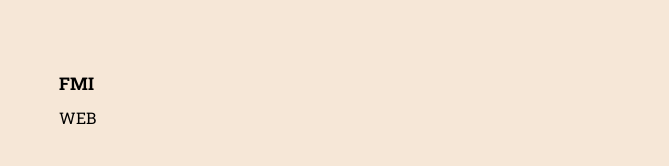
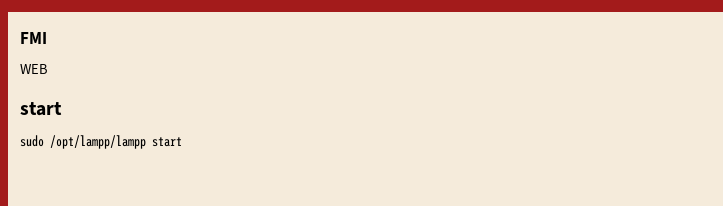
  WEB
+ start
+ sudo /opt/lampp/lampp start

